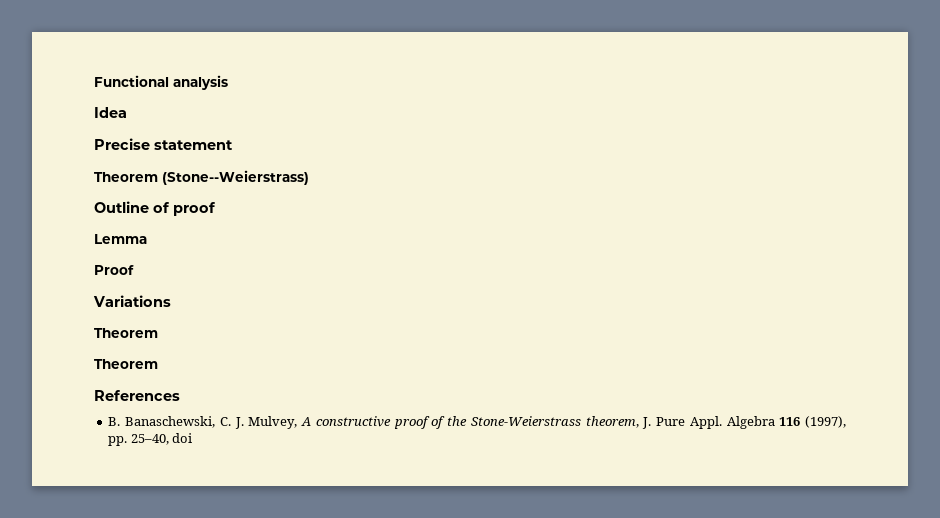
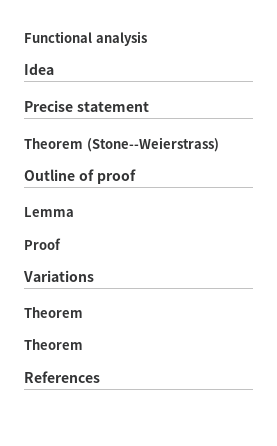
- B. Banaschewski, C. J. Mulvey, A constructive proof of the Stone-Weierstrass theorem, J. Pure Appl. Algebra 116 (1997), pp. 25–40, doi

